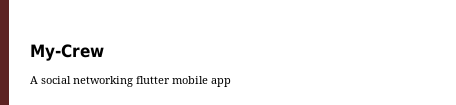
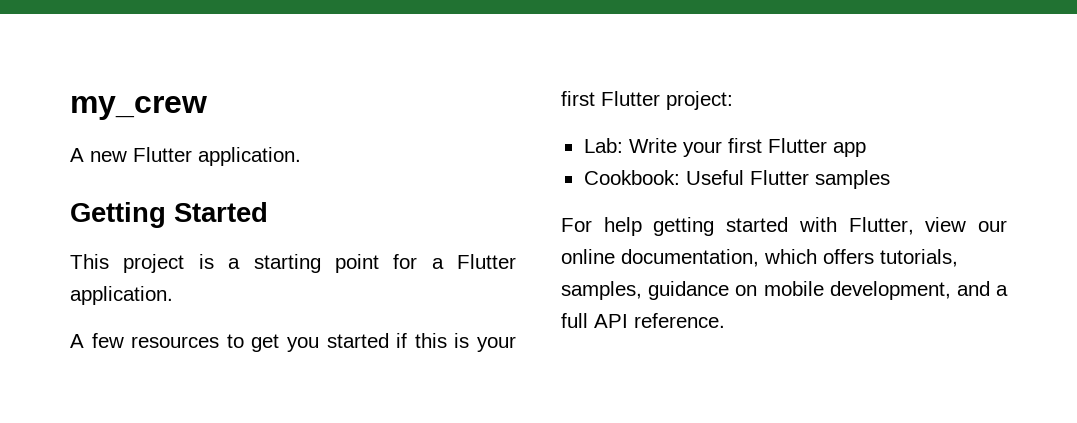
- My-Crew
- A social networking flutter mobile app
+ my_crew
+ A new Flutter application.
+ Getting Started
+ This project is a starting point for a Flutter application.
+ A few resources to get you started if this is your first Flutter project:
+ Lab: Write your first Flutter app
+ Cookbook: Useful Flutter samples
+ For help getting started with Flutter, view our online documentation, which offers tutorials, samples, guidance on mobile development, and a full API reference.

